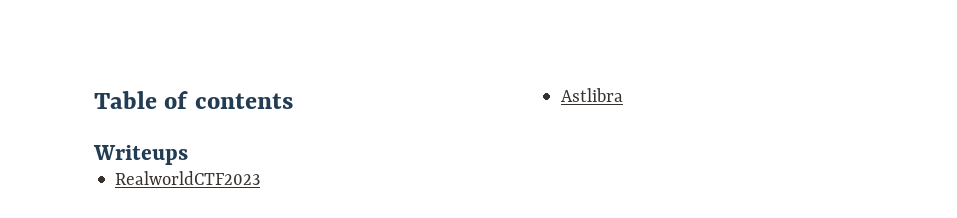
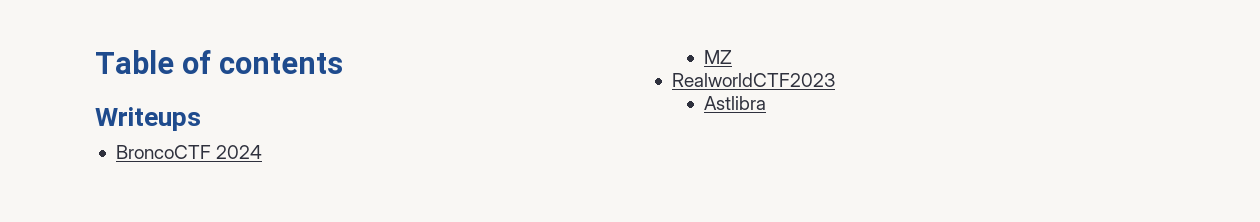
+ BroncoCTF 2024
+ MZ

